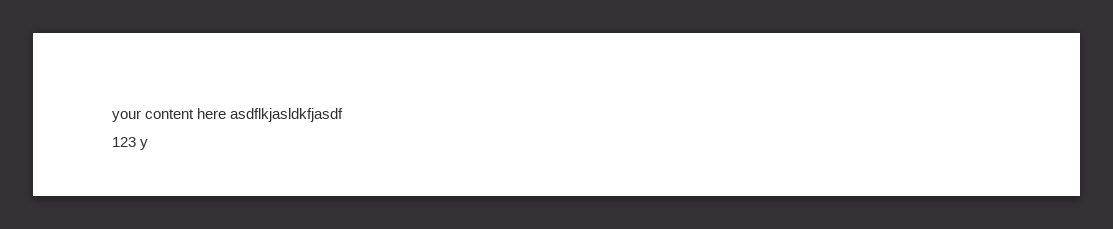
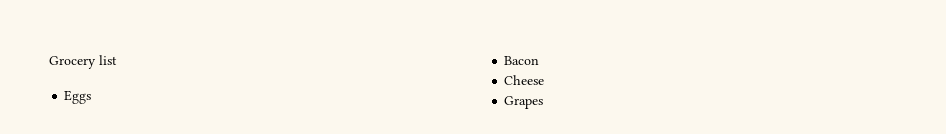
- your content here asdflkjasldkfjasdf
- 123 y
+ Grocery list
+ Eggs
+ Bacon
+ Cheese
+ Grapes

